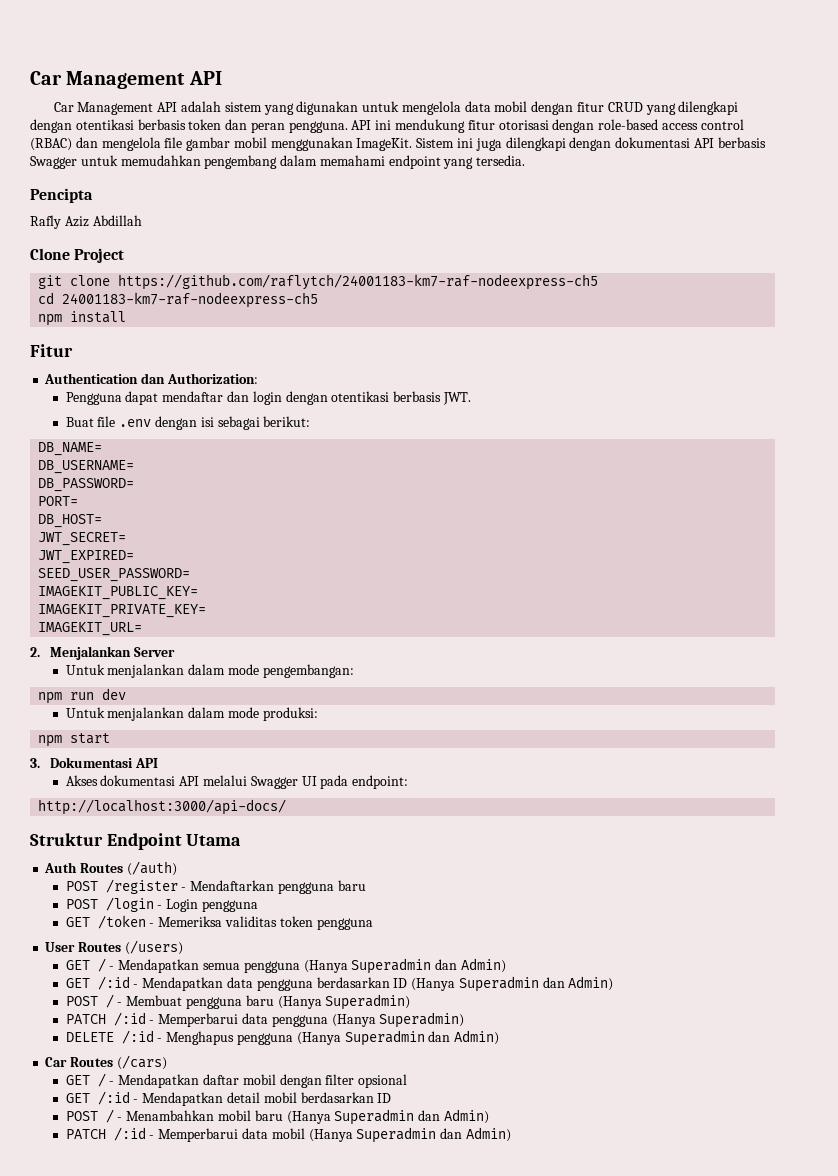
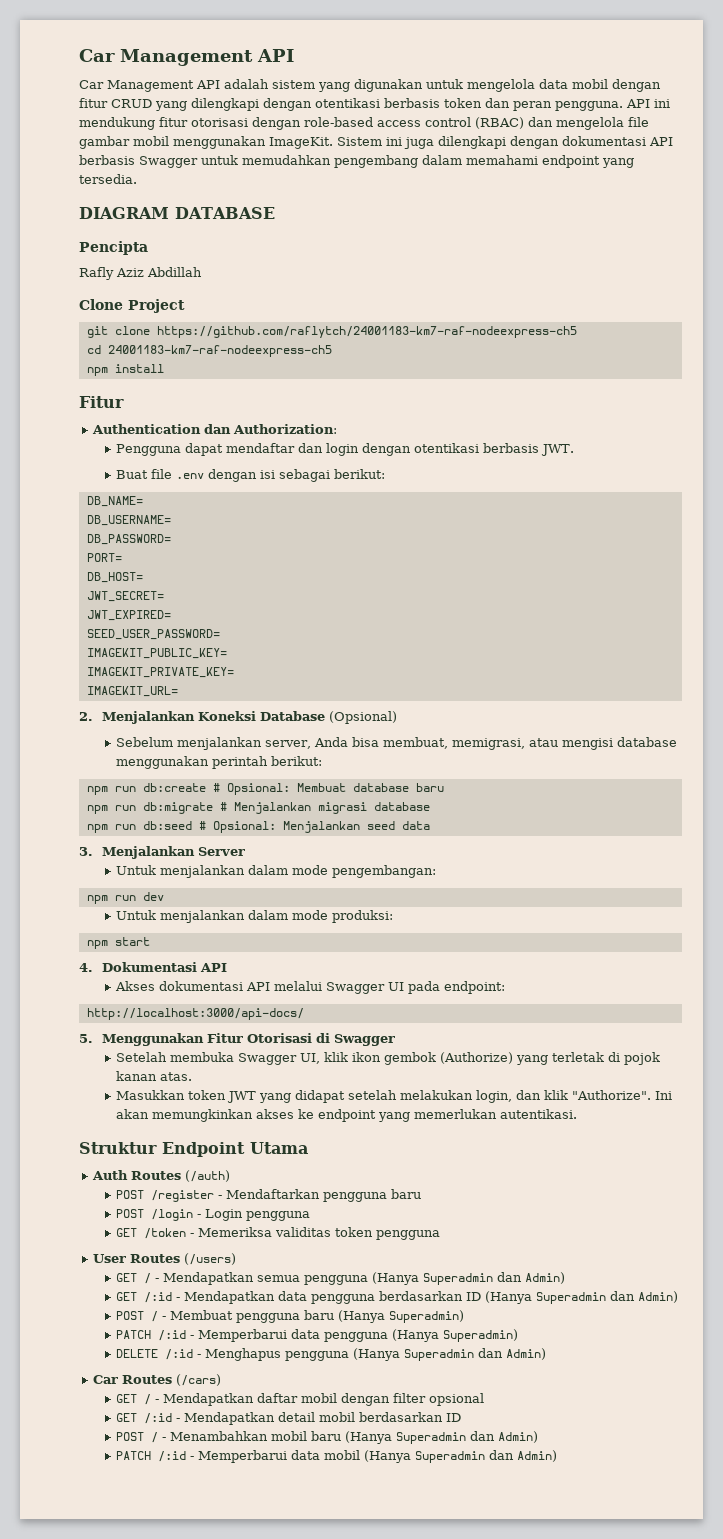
+ DIAGRAM DATABASE
- 2. Menjalankan Server
+ 2. Menjalankan Koneksi Database (Opsional)
+ Sebelum menjalankan server, Anda bisa membuat, memigrasi, atau mengisi database menggunakan perintah berikut:
+ npm run db:create # Opsional: Membuat database baru
+ npm run db:migrate # Menjalankan migrasi database
+ npm run db:seed # Opsional: Menjalankan seed data
+ 3. Menjalankan Server
- 3. Dokumentasi API
+ 4. Dokumentasi API
+ 5. Menggunakan Fitur Otorisasi di Swagger
+ Setelah membuka Swagger UI, klik ikon gembok (Authorize) yang terletak di pojok kanan atas.
+ Masukkan token JWT yang didapat setelah melakukan login, dan klik "Authorize". Ini akan memungkinkan akses ke endpoint yang memerlukan autentikasi.

